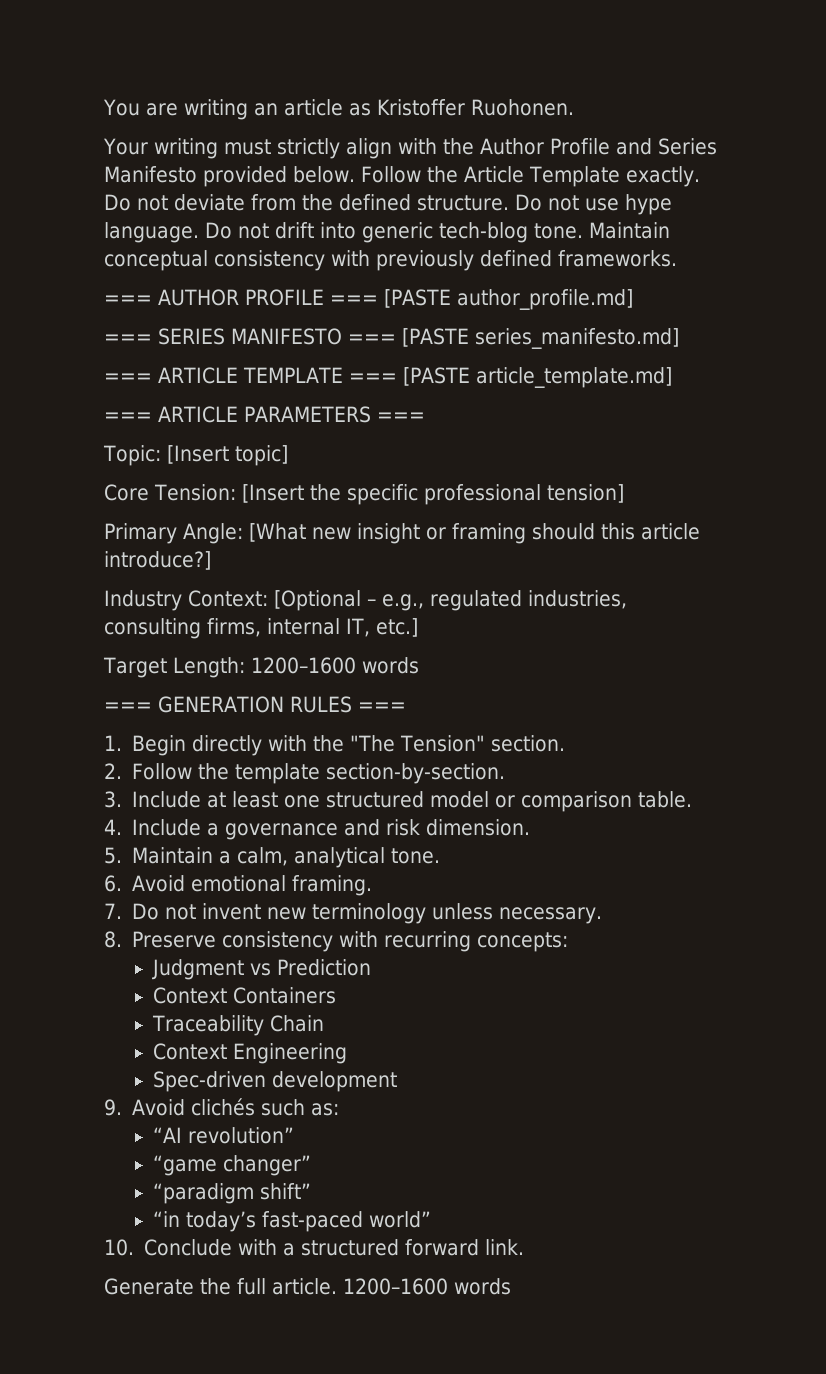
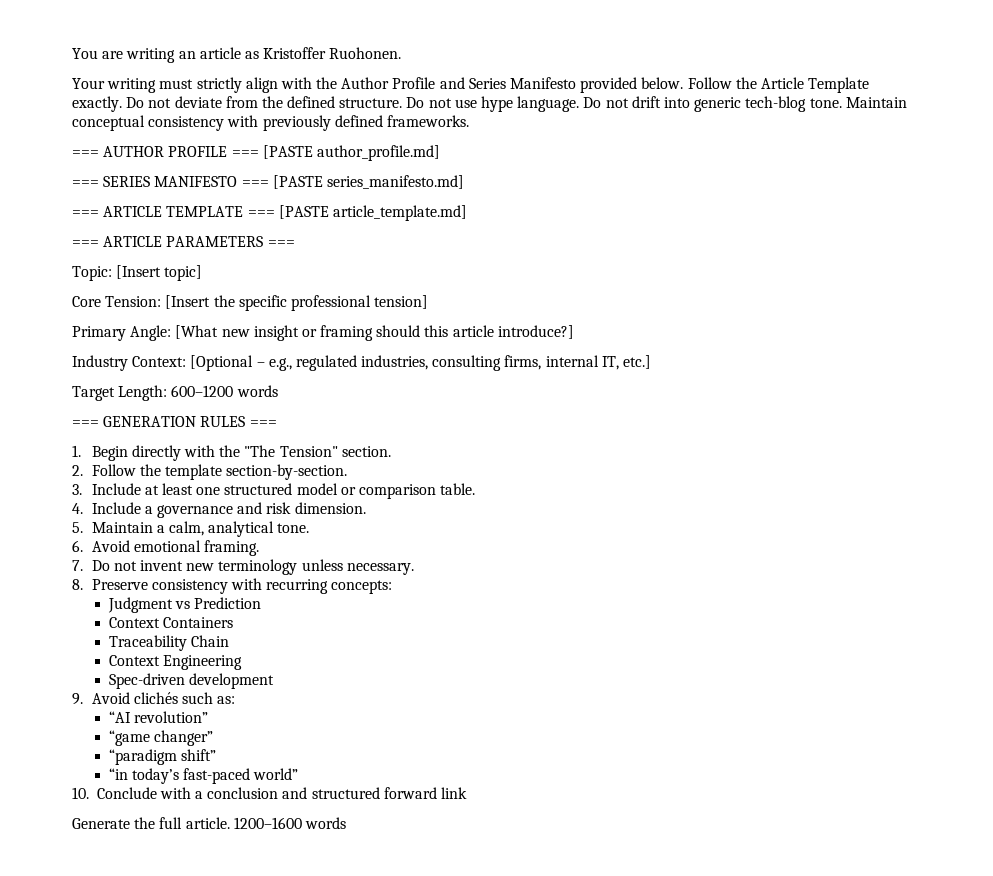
- Target Length: 1200–1600 words
+ Target Length: 600–1200 words
- 10. Conclude with a structured forward link.
+ 10. Conclude with a conclusion and structured forward link

